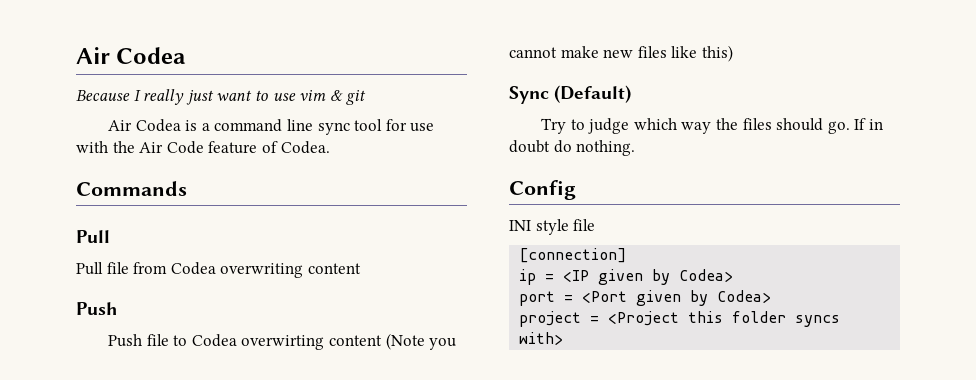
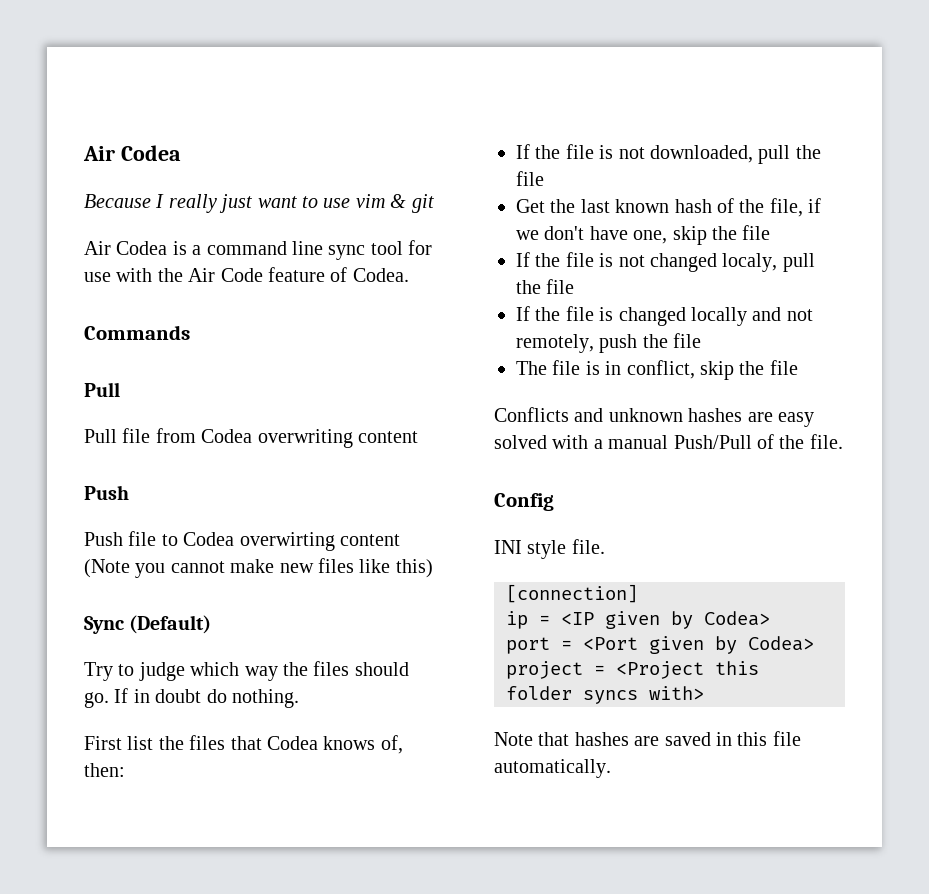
+ First list the files that Codea knows of, then:
+ If the file is not downloaded, pull the file
+ Get the last known hash of the file, if we don't have one, skip the file
+ If the file is not changed localy, pull the file
+ If the file is changed locally and not remotely, push the file
+ The file is in conflict, skip the file
+ Conflicts and unknown hashes are easy solved with a manual Push/Pull of the file.
- INI style file
+ INI style file.
+ Note that hashes are saved in this file automatically.

